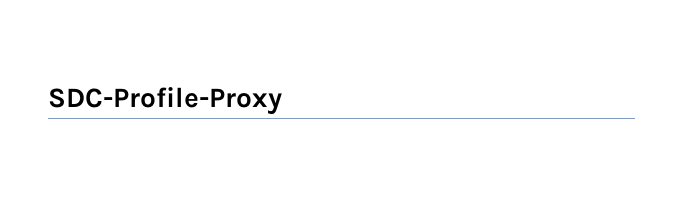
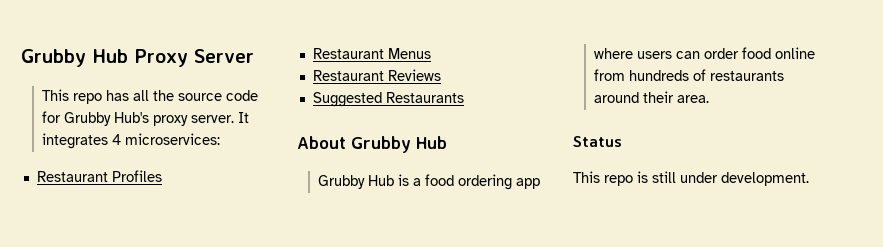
- SDC-Profile-Proxy
+ Grubby Hub Proxy Server
+ This repo has all the source code for Grubby Hub's proxy server. It integrates 4 microservices:
+ Restaurant Profiles
+ Restaurant Menus
+ Restaurant Reviews
+ Suggested Restaurants
+ About Grubby Hub
+ Grubby Hub is a food ordering app where users can order food online from hundreds of restaurants around their area.
+ Status
+ This repo is still under development.

